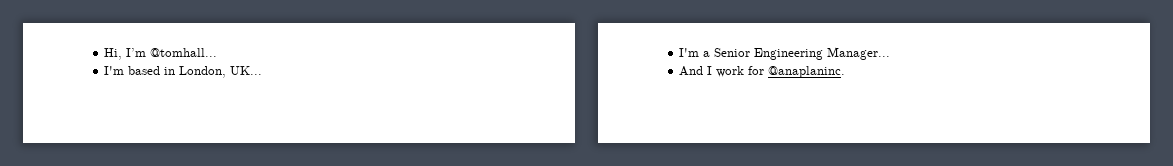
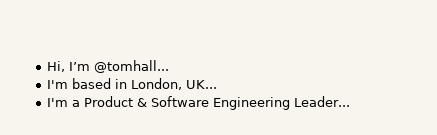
- I'm a Senior Engineering Manager...
- And I work for @anaplaninc.
+ I'm a Product & Software Engineering Leader...

